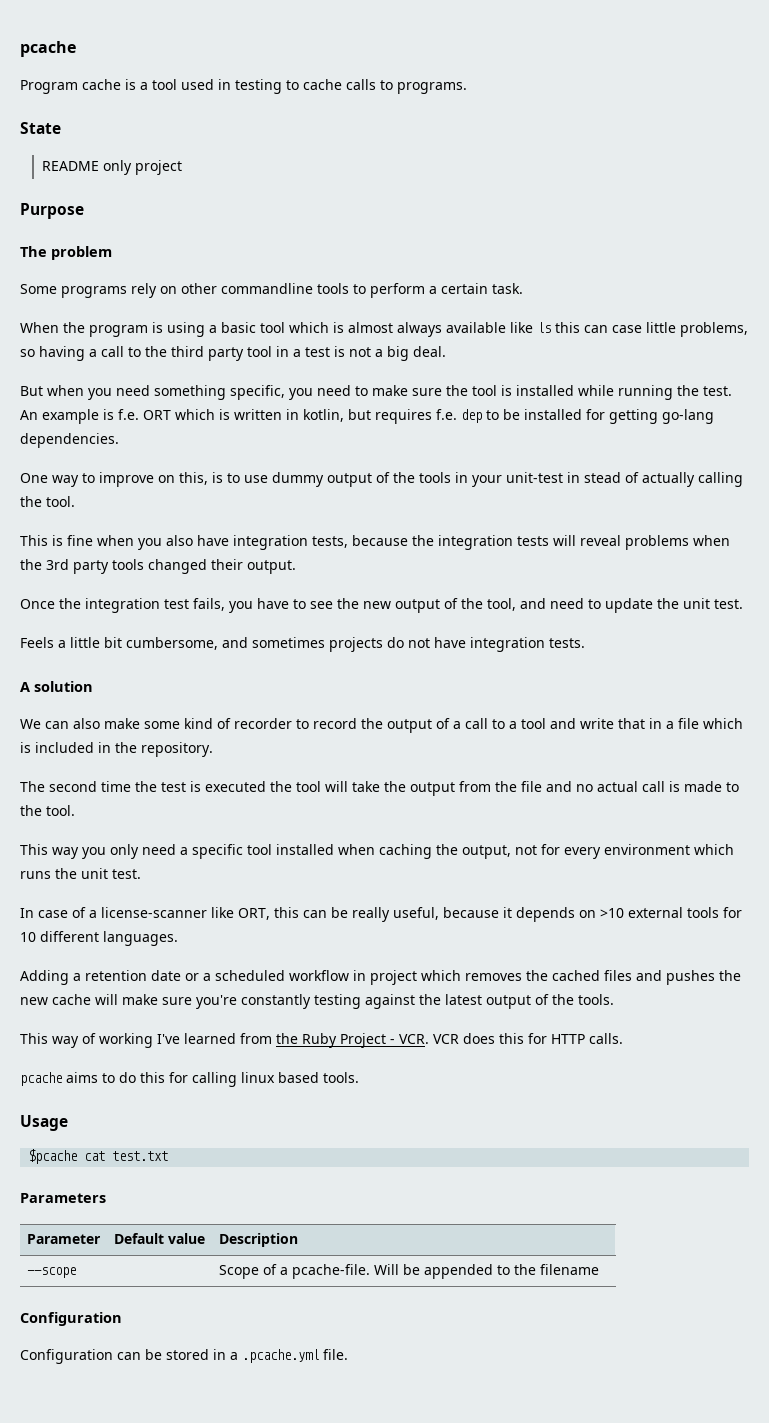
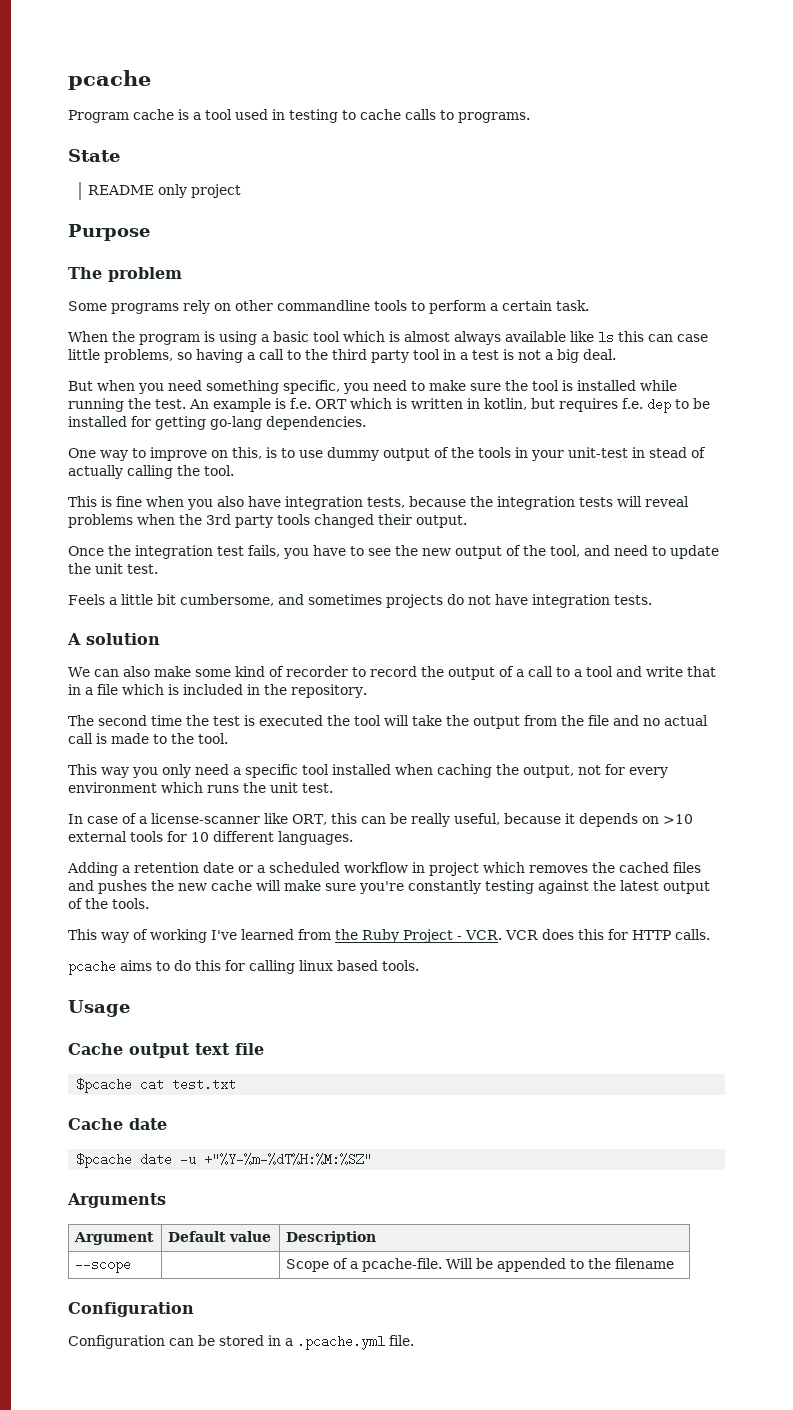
+ Cache output text file
- Parameters
- Parameter | Default value | Description
+ Cache date
+ $pcache date -u +"%Y-%m-%dT%H:%M:%SZ"
+ Arguments
+ Argument | Default value | Description

